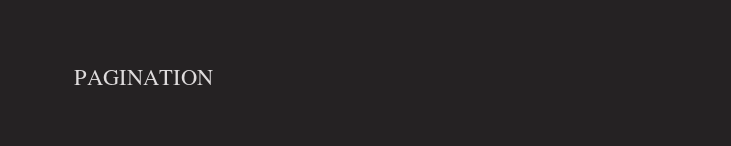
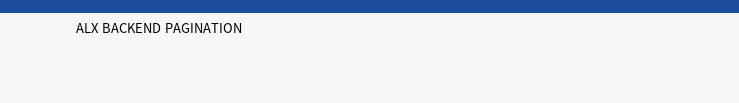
- PAGINATION
+ ALX BACKEND PAGINATION

